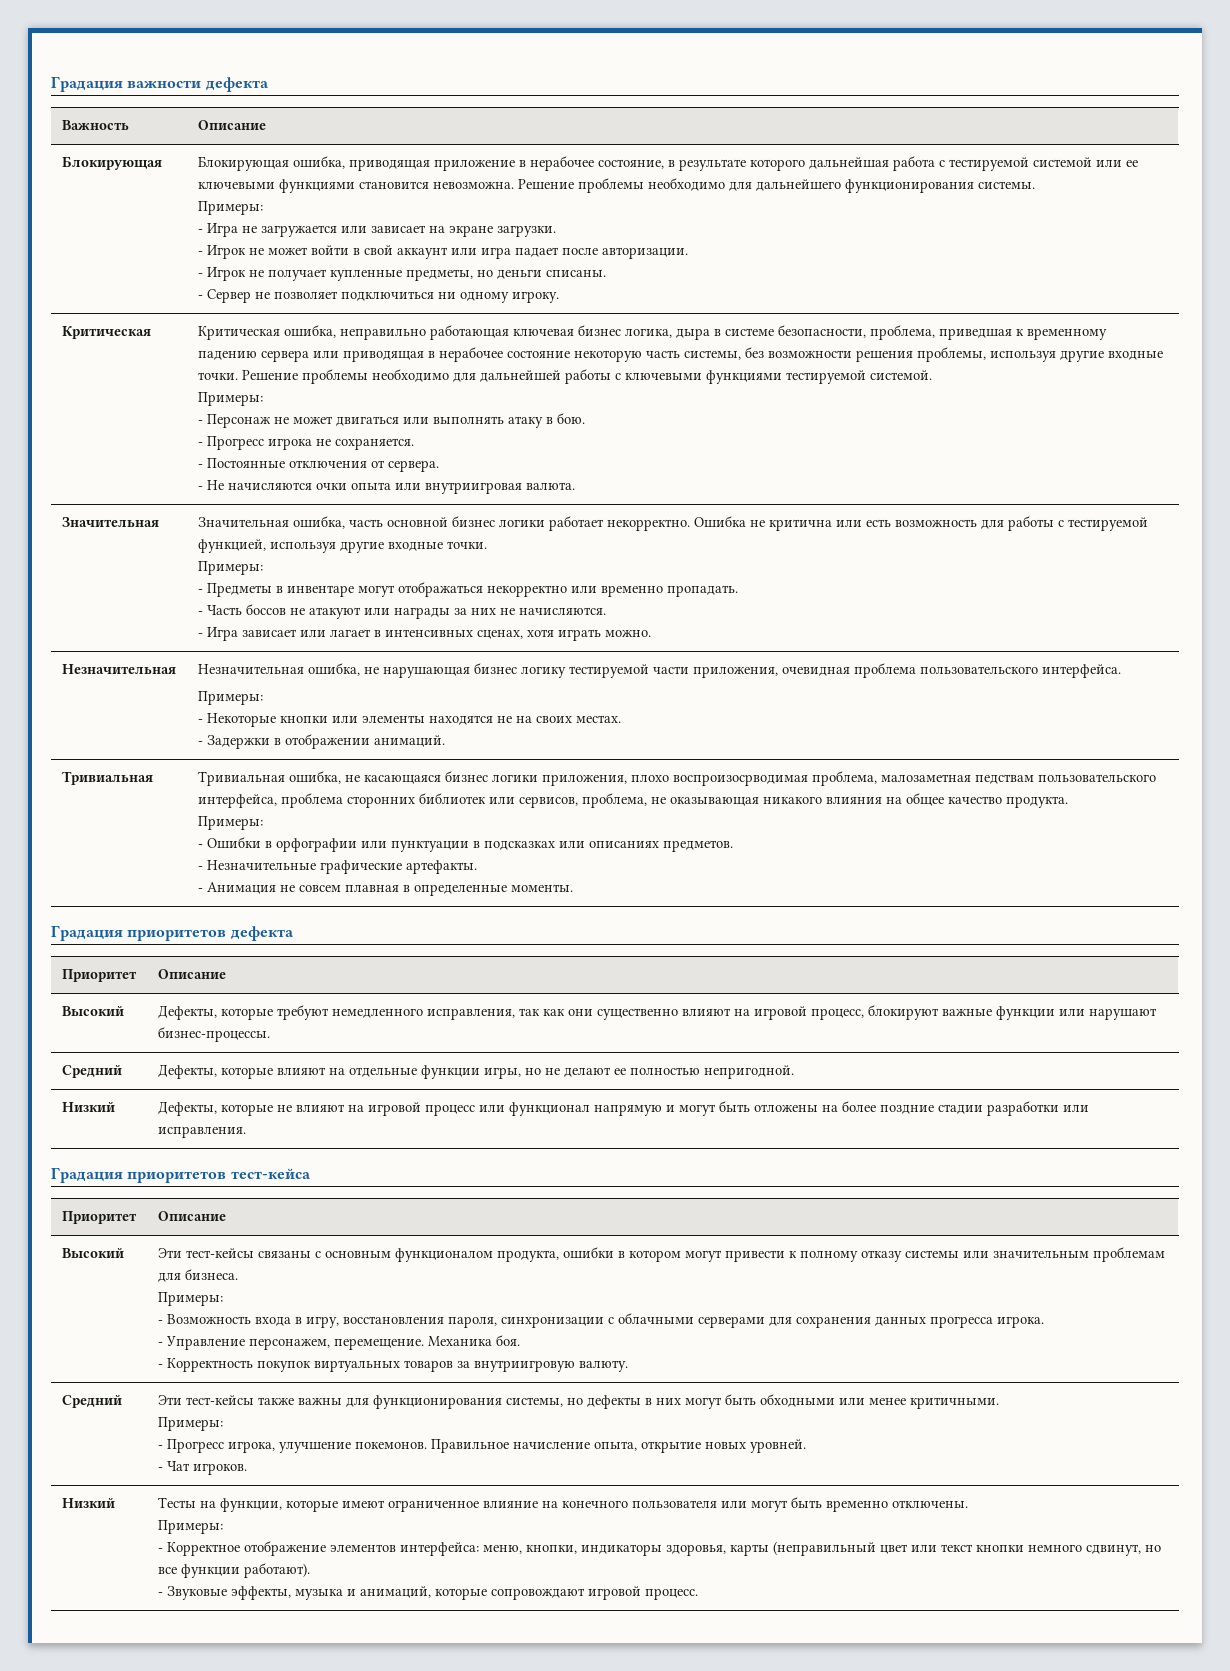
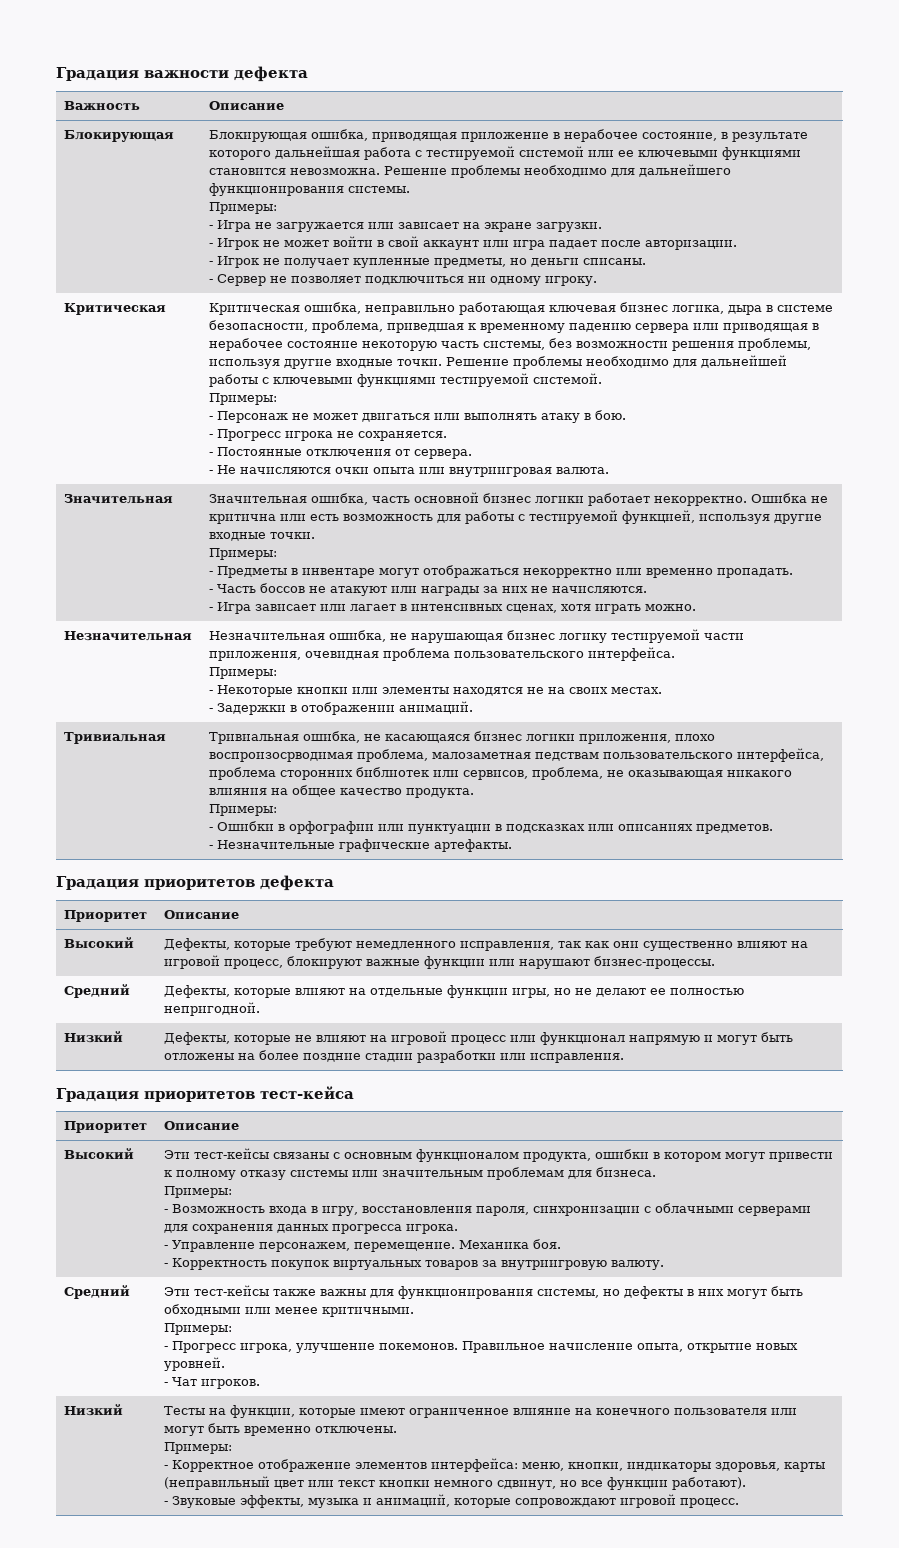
- - Анимация не совсем плавная в определенные моменты.

